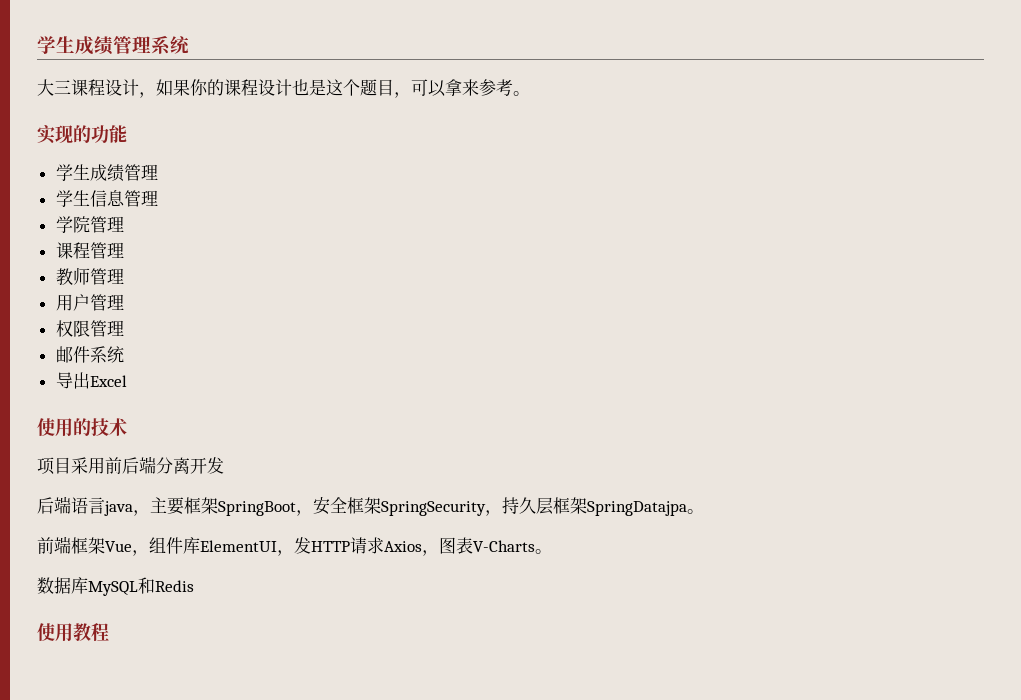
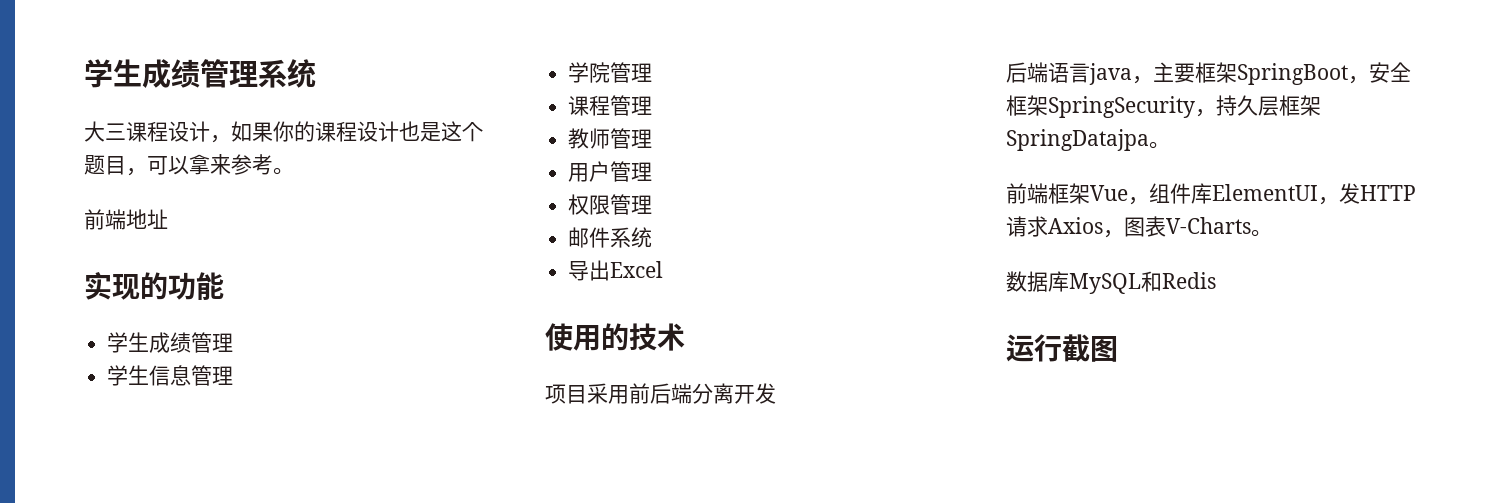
+ 前端地址
- 使用教程
+ 运行截图

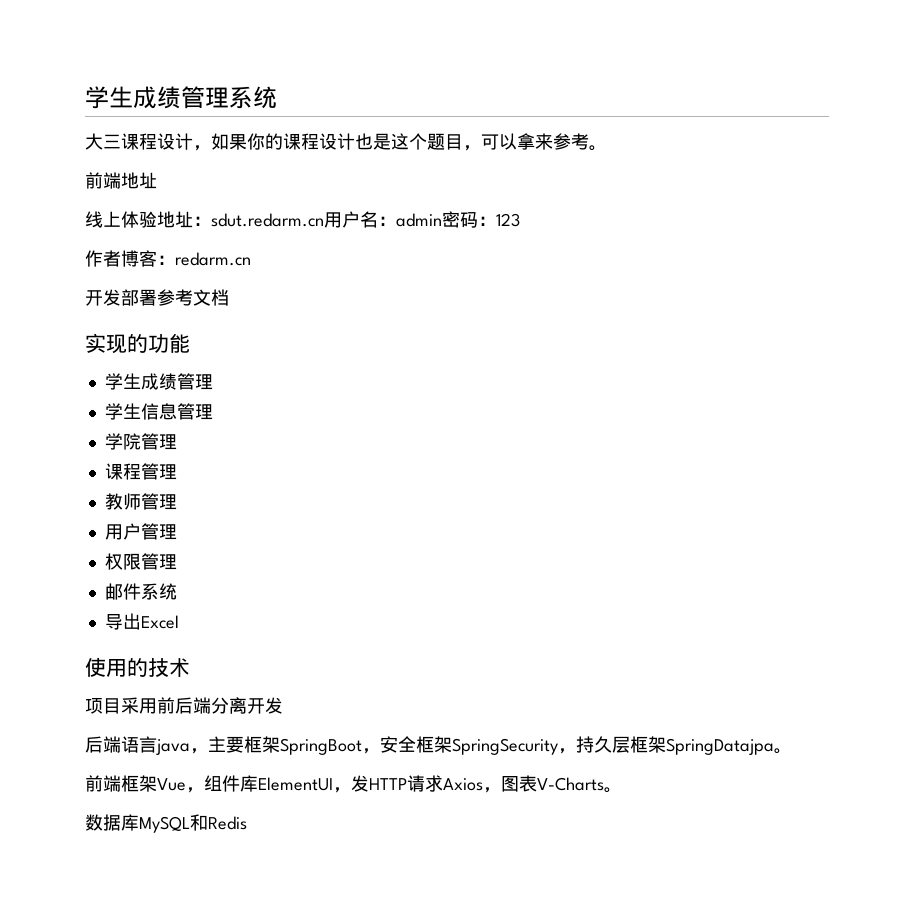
+ 线上体验地址：sdut.redarm.cn用户名：admin密码：123
+ 作者博客：redarm.cn
+ 开发部署参考文档
- 运行截图

